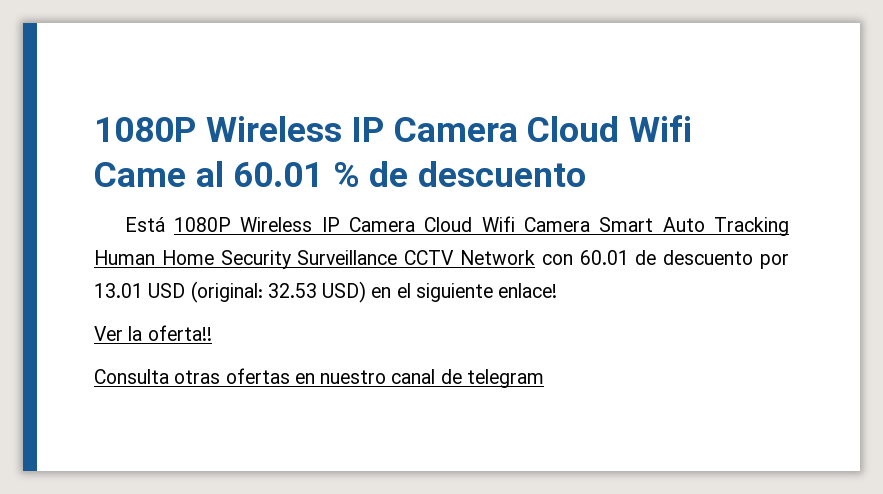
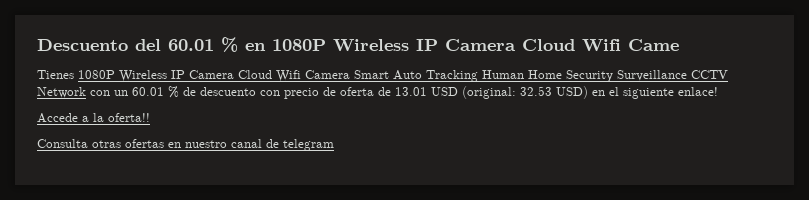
- 1080P Wireless IP Camera Cloud Wifi Came al 60.01 % de descuento
- Está 1080P Wireless IP Camera Cloud Wifi Camera Smart Auto Tracking Human Home Security Surveillance CCTV Network con 60.01 de descuento por 13.01 USD (original: 32.53 USD) en el siguiente enlace!
+ Descuento del 60.01 % en 1080P Wireless IP Camera Cloud Wifi Came
+ Tienes 1080P Wireless IP Camera Cloud Wifi Camera Smart Auto Tracking Human Home Security Surveillance CCTV Network con un 60.01 % de descuento con precio de oferta de 13.01 USD (original: 32.53 USD) en el siguiente enlace!
- Ver la oferta!!
+ Accede a la oferta!!

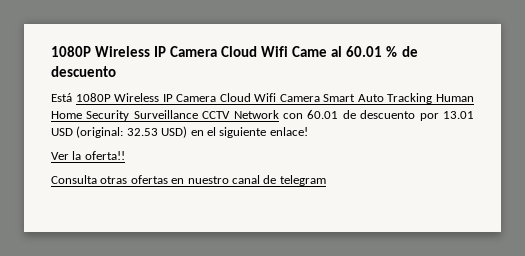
- Descuento del 60.01 % en 1080P Wireless IP Camera Cloud Wifi Came
- Tienes 1080P Wireless IP Camera Cloud Wifi Camera Smart Auto Tracking Human Home Security Surveillance CCTV Network con un 60.01 % de descuento con precio de oferta de 13.01 USD (original: 32.53 USD) en el siguiente enlace!
+ 1080P Wireless IP Camera Cloud Wifi Came al 60.01 % de descuento
+ Está 1080P Wireless IP Camera Cloud Wifi Camera Smart Auto Tracking Human Home Security Surveillance CCTV Network con 60.01 de descuento por 13.01 USD (original: 32.53 USD) en el siguiente enlace!
- Accede a la oferta!!
+ Ver la oferta!!

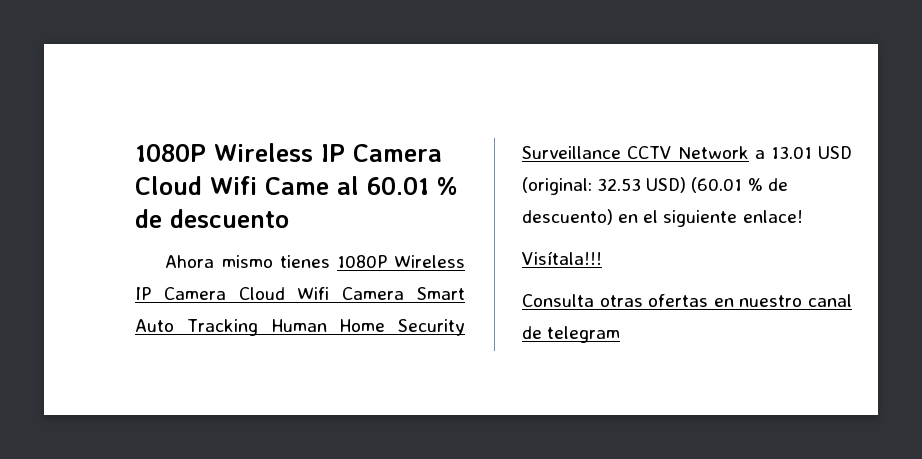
- Está 1080P Wireless IP Camera Cloud Wifi Camera Smart Auto Tracking Human Home Security Surveillance CCTV Network con 60.01 de descuento por 13.01 USD (original: 32.53 USD) en el siguiente enlace!
+ Ahora mismo tienes 1080P Wireless IP Camera Cloud Wifi Camera Smart Auto Tracking Human Home Security Surveillance CCTV Network a 13.01 USD (original: 32.53 USD) (60.01 % de descuento) en el siguiente enlace!
- Ver la oferta!!
+ Visítala!!!

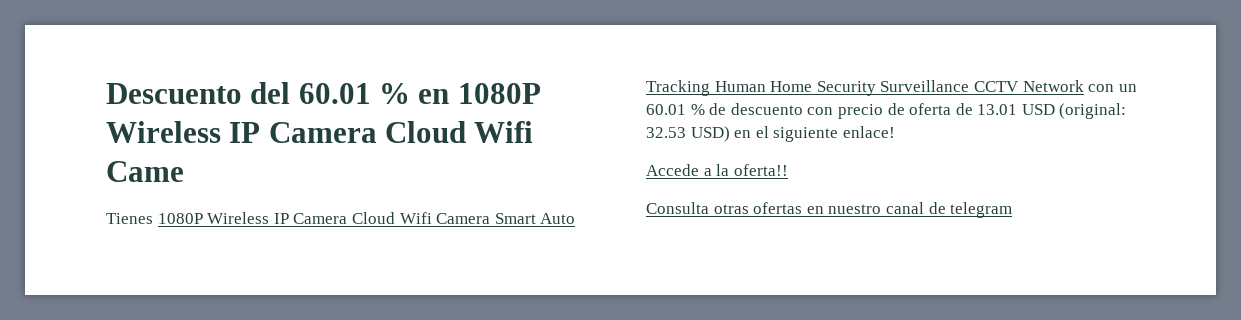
- 1080P Wireless IP Camera Cloud Wifi Came al 60.01 % de descuento
- Ahora mismo tienes 1080P Wireless IP Camera Cloud Wifi Camera Smart Auto Tracking Human Home Security Surveillance CCTV Network a 13.01 USD (original: 32.53 USD) (60.01 % de descuento) en el siguiente enlace!
+ Descuento del 60.01 % en 1080P Wireless IP Camera Cloud Wifi Came
+ Tienes 1080P Wireless IP Camera Cloud Wifi Camera Smart Auto Tracking Human Home Security Surveillance CCTV Network con un 60.01 % de descuento con precio de oferta de 13.01 USD (original: 32.53 USD) en el siguiente enlace!
- Visítala!!!
+ Accede a la oferta!!

